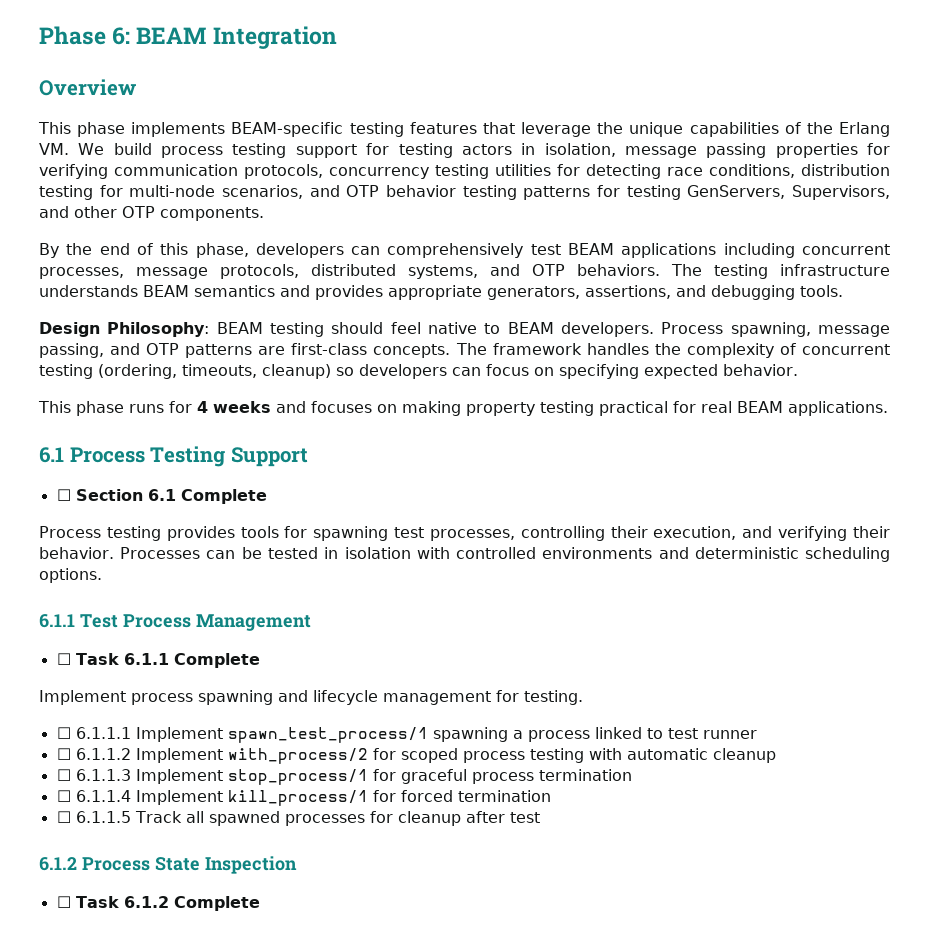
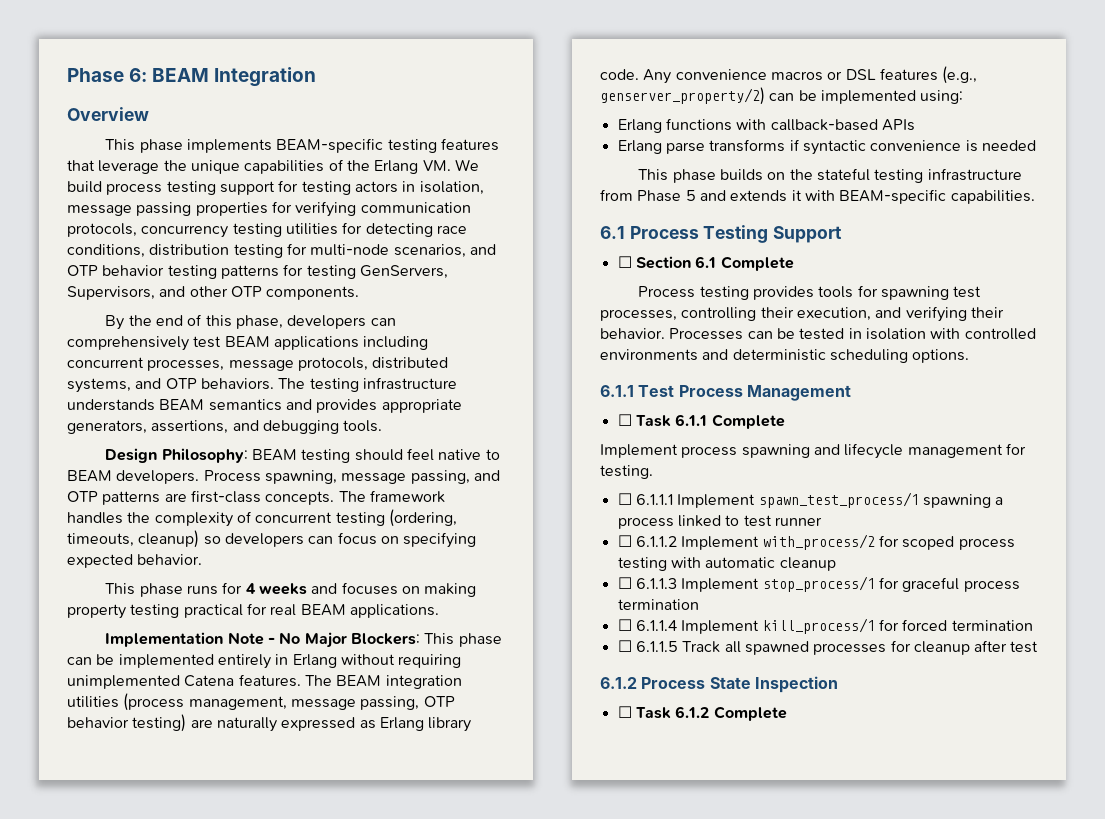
+ Implementation Note - No Major Blockers: This phase can be implemented entirely in Erlang without requiring unimplemented Catena features. The BEAM integration utilities (process management, message passing, OTP behavior testing) are naturally expressed as Erlang library code. Any convenience macros or DSL features (e.g., genserver_property/2) can be implemented using:
+ Erlang functions with callback-based APIs
+ Erlang parse transforms if syntactic convenience is needed
+ This phase builds on the stateful testing infrastructure from Phase 5 and extends it with BEAM-specific capabilities.

